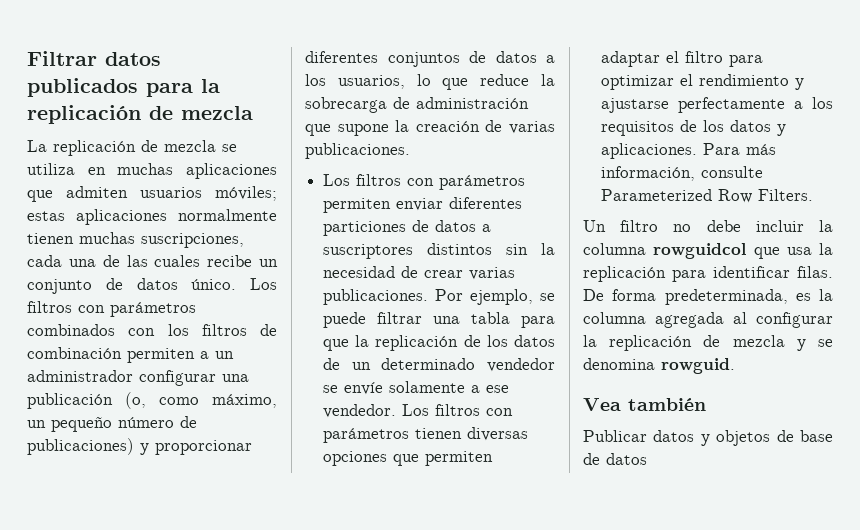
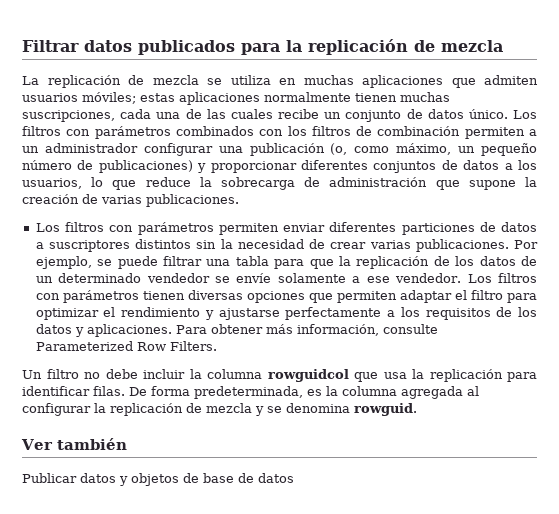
- Para más información, consulte Parameterized Row Filters.
+ Para obtener más información, consulte Parameterized Row Filters.
- Vea también
+ Ver también

